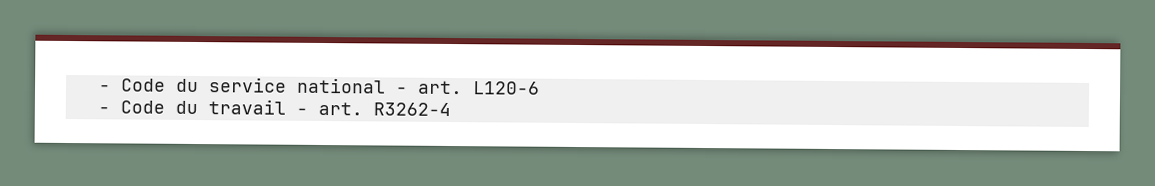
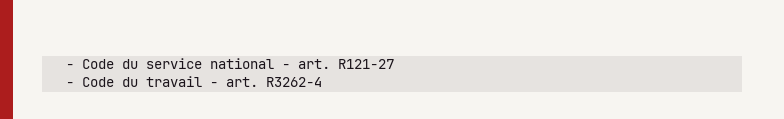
- - Code du service national - art. L120-6
+ - Code du service national - art. R121-27

